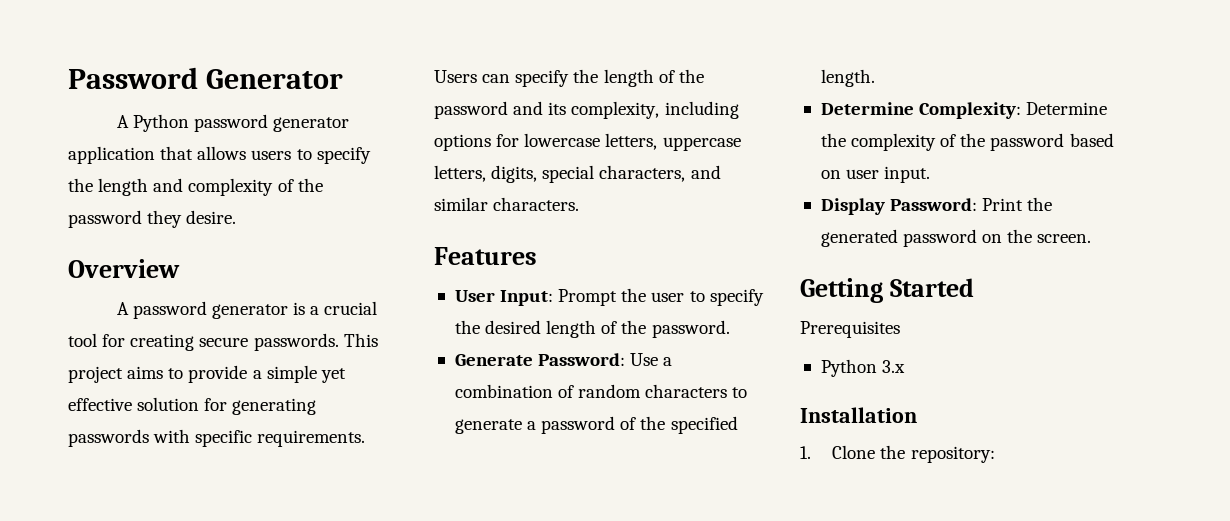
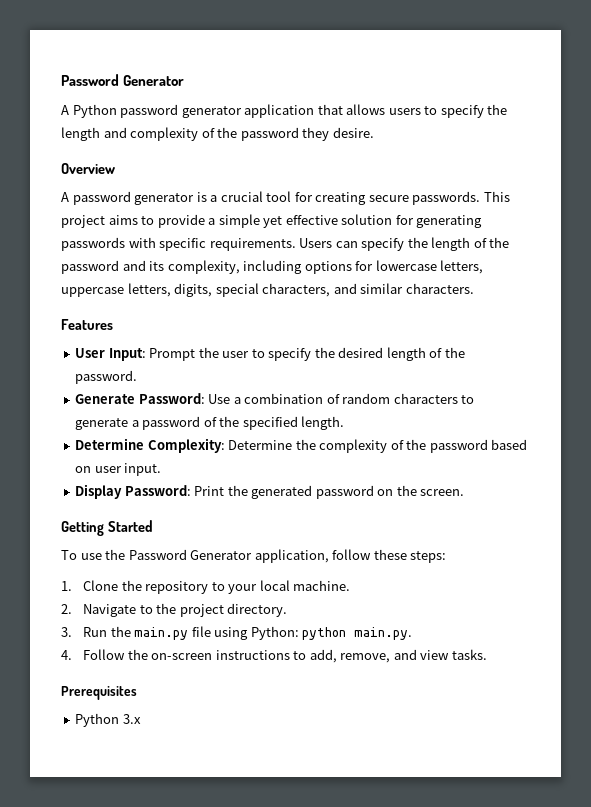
+ To use the Password Generator application, follow these steps:
+ 1. Clone the repository to your local machine.
+ 2. Navigate to the project directory.
+ 3. Run the main.py file using Python: python main.py.
+ 4. Follow the on-screen instructions to add, remove, and view tasks.
  Prerequisites
  Python 3.x
- Installation
- 1. Clone the repository:

